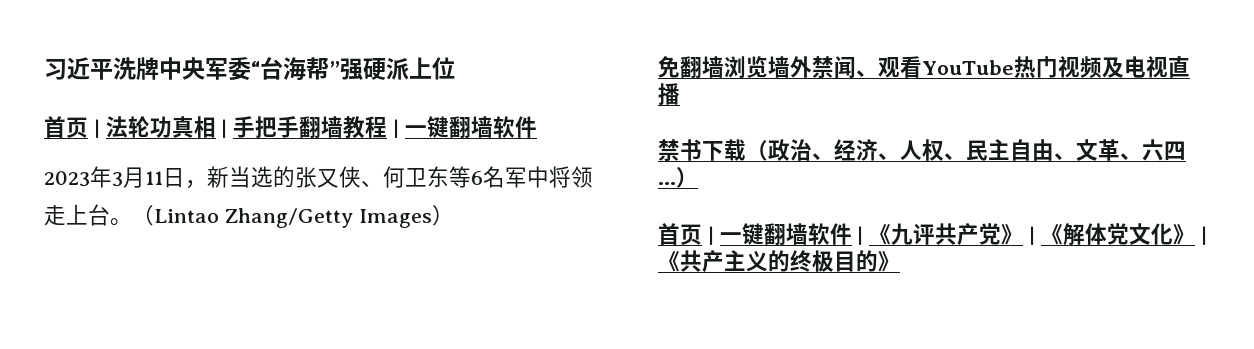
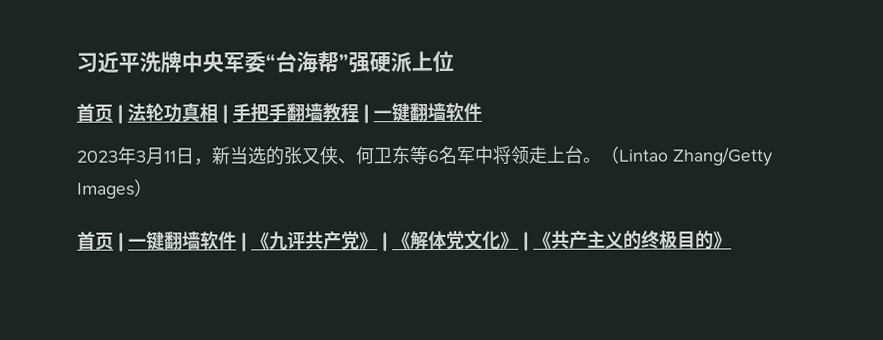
- 免翻墙浏览墙外禁闻、观看YouTube热门视频及电视直播
- 禁书下载（政治、经济、人权、民主自由、文革、六四...）

